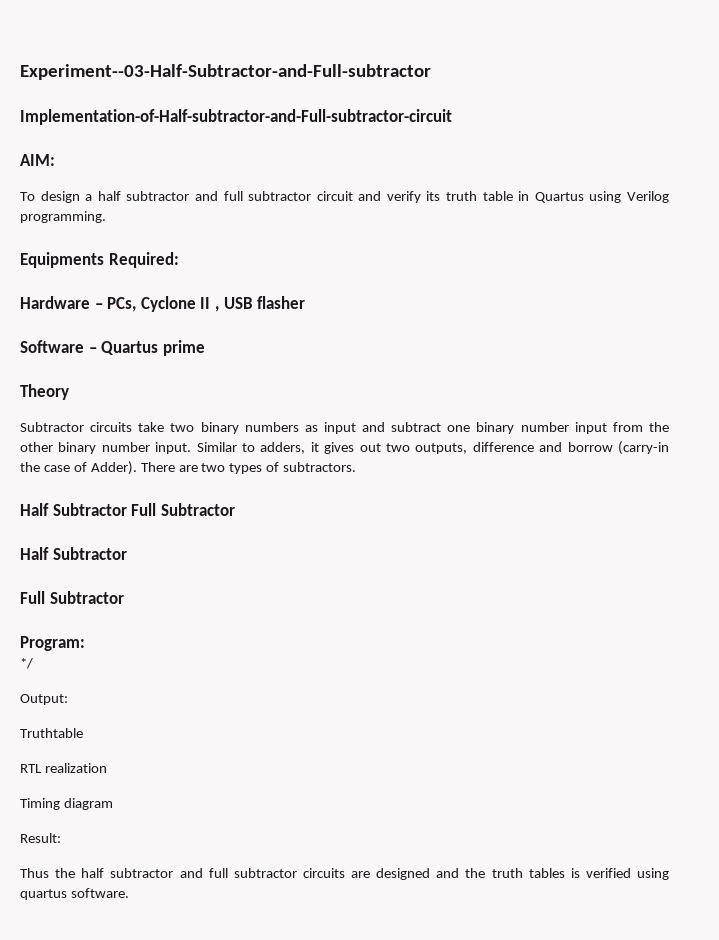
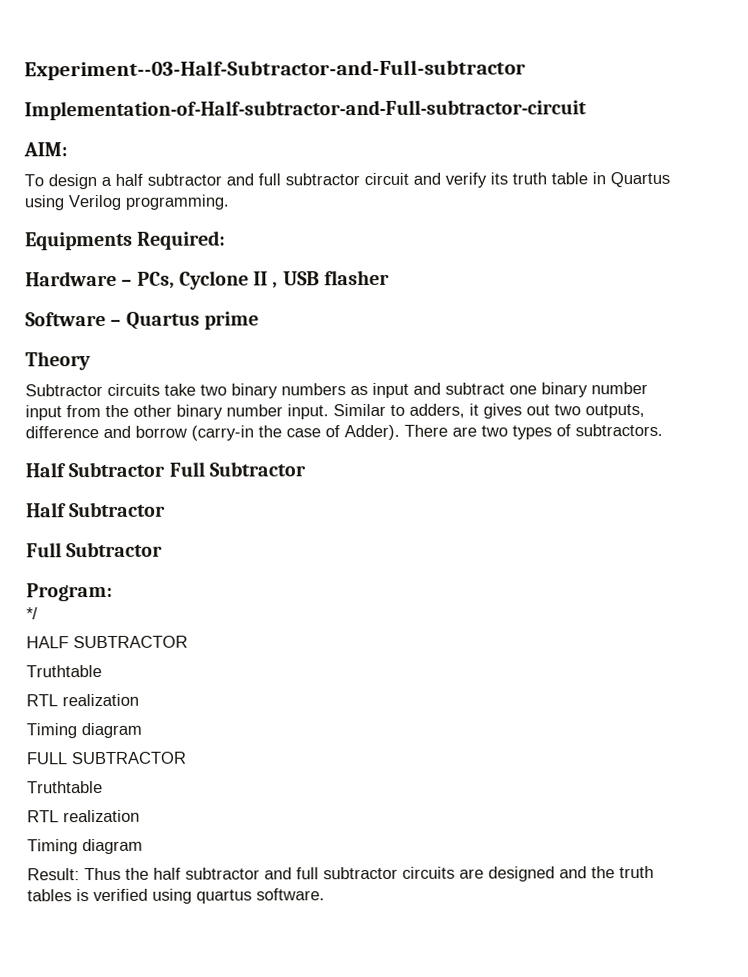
- Output:
+ HALF SUBTRACTOR
+ Truthtable
+ RTL realization
+ Timing diagram
+ FULL SUBTRACTOR
- Result:
- Thus the half subtractor and full subtractor circuits are designed and the truth tables is verified using quartus software.
+ Result: Thus the half subtractor and full subtractor circuits are designed and the truth tables is verified using quartus software.

